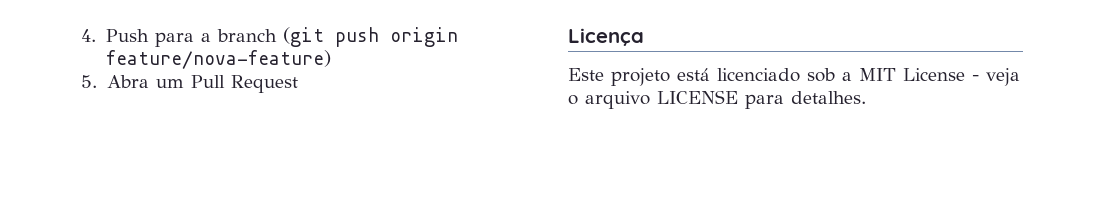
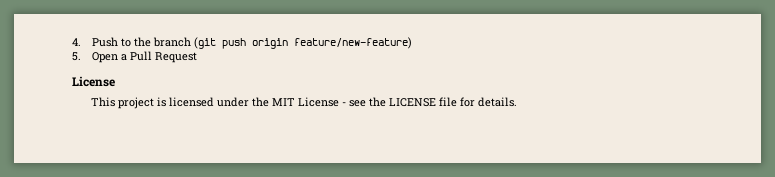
- 4. Push para a branch (git push origin feature/nova-feature)
+ 4. Push to the branch (git push origin feature/new-feature)
- 5. Abra um Pull Request
- Licença
- Este projeto está licenciado sob a MIT License - veja o arquivo LICENSE para detalhes.
+ 5. Open a Pull Request
+ License
+ This project is licensed under the MIT License - see the LICENSE file for details.

